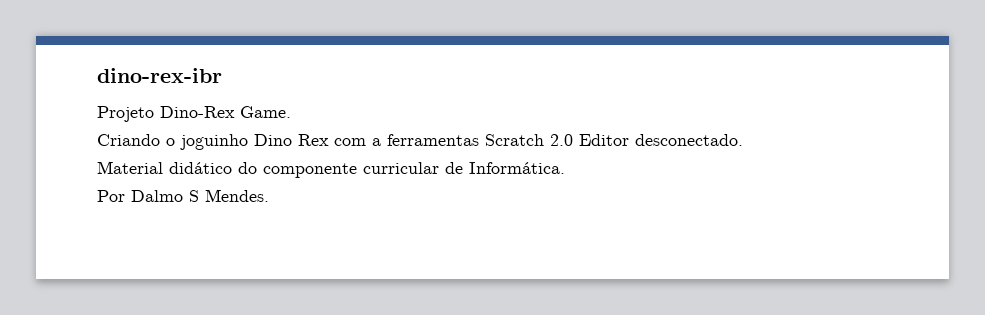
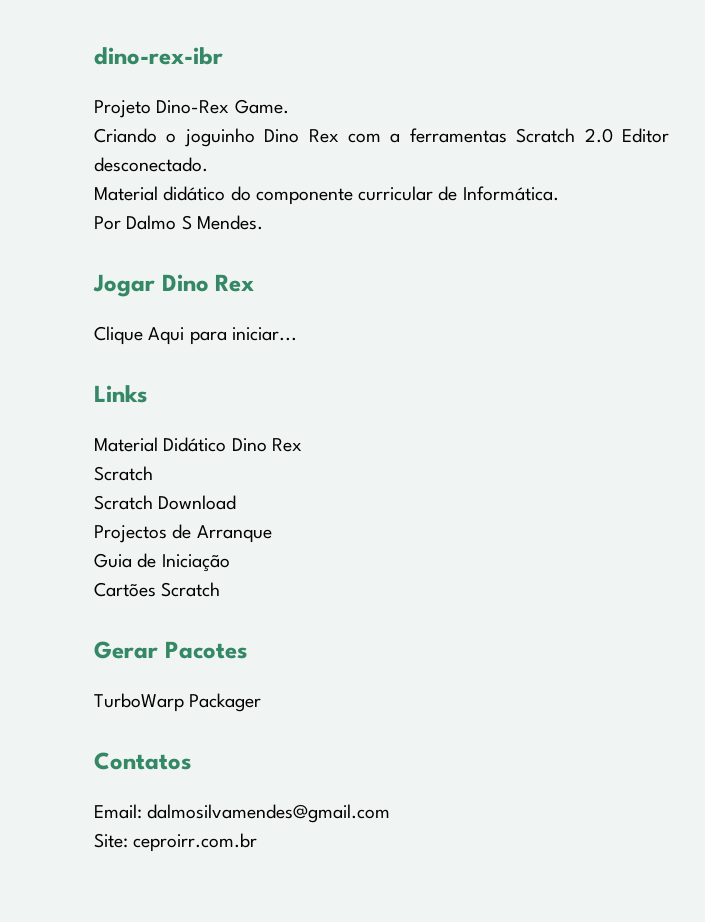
+ Jogar Dino Rex
+ Clique Aqui para iniciar...
+ Links
+ Material Didático Dino Rex
+ Scratch
+ Scratch Download
+ Projectos de Arranque
+ Guia de Iniciação
+ Cartões Scratch
+ Gerar Pacotes
+ TurboWarp Packager
+ Contatos
+ Email: dalmosilvamendes@gmail.com
+ Site: ceproirr.com.br

